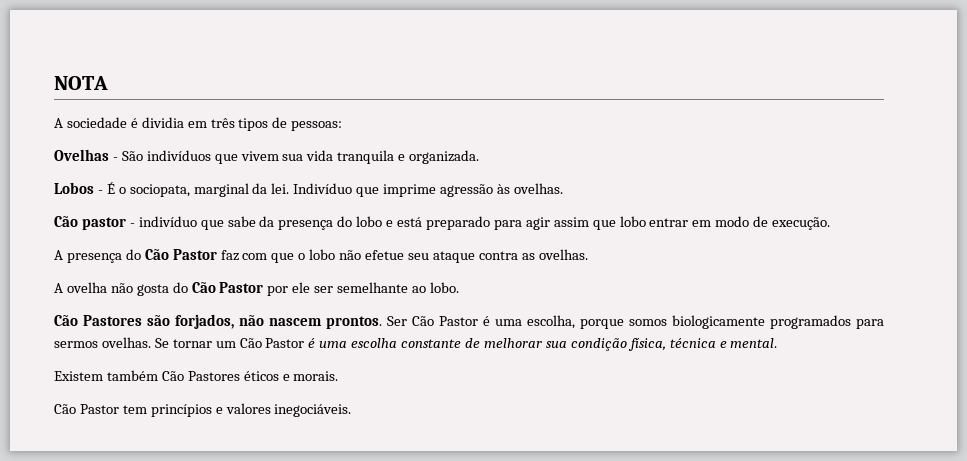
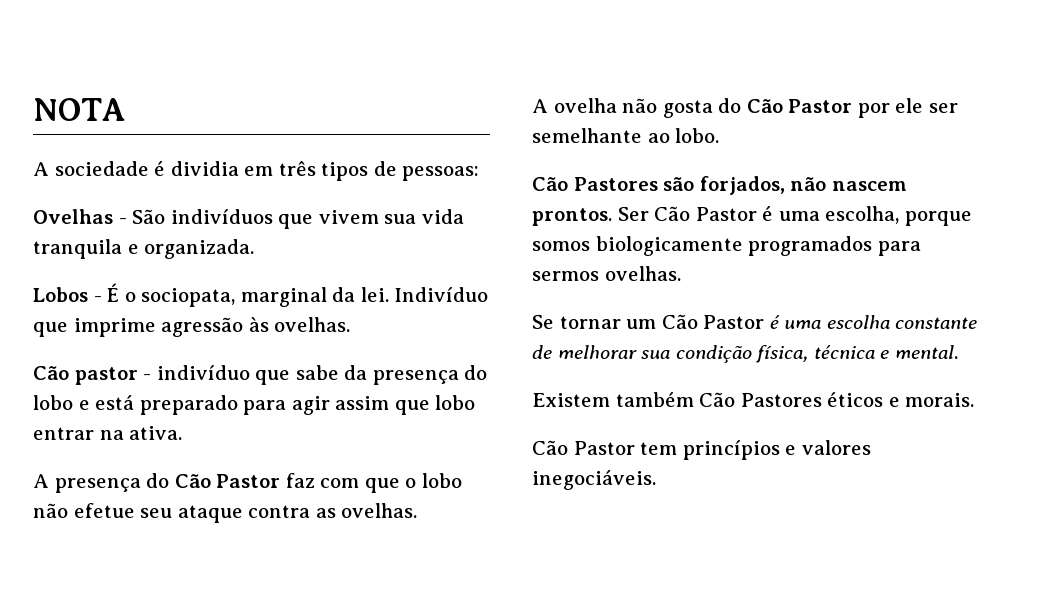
- Cão pastor - indivíduo que sabe da presença do lobo e está preparado para agir assim que lobo entrar em modo de execução.
+ Cão pastor - indivíduo que sabe da presença do lobo e está preparado para agir assim que lobo entrar na ativa.
- Ser Cão Pastor é uma escolha, porque somos biologicamente programados para sermos ovelhas. Se tornar um Cão Pastor é uma escolha constante de melhorar sua condição física, técnica e mental.
+ Ser Cão Pastor é uma escolha, porque somos biologicamente programados para sermos ovelhas.
+ Se tornar um Cão Pastor é uma escolha constante de melhorar sua condição física, técnica e mental.

